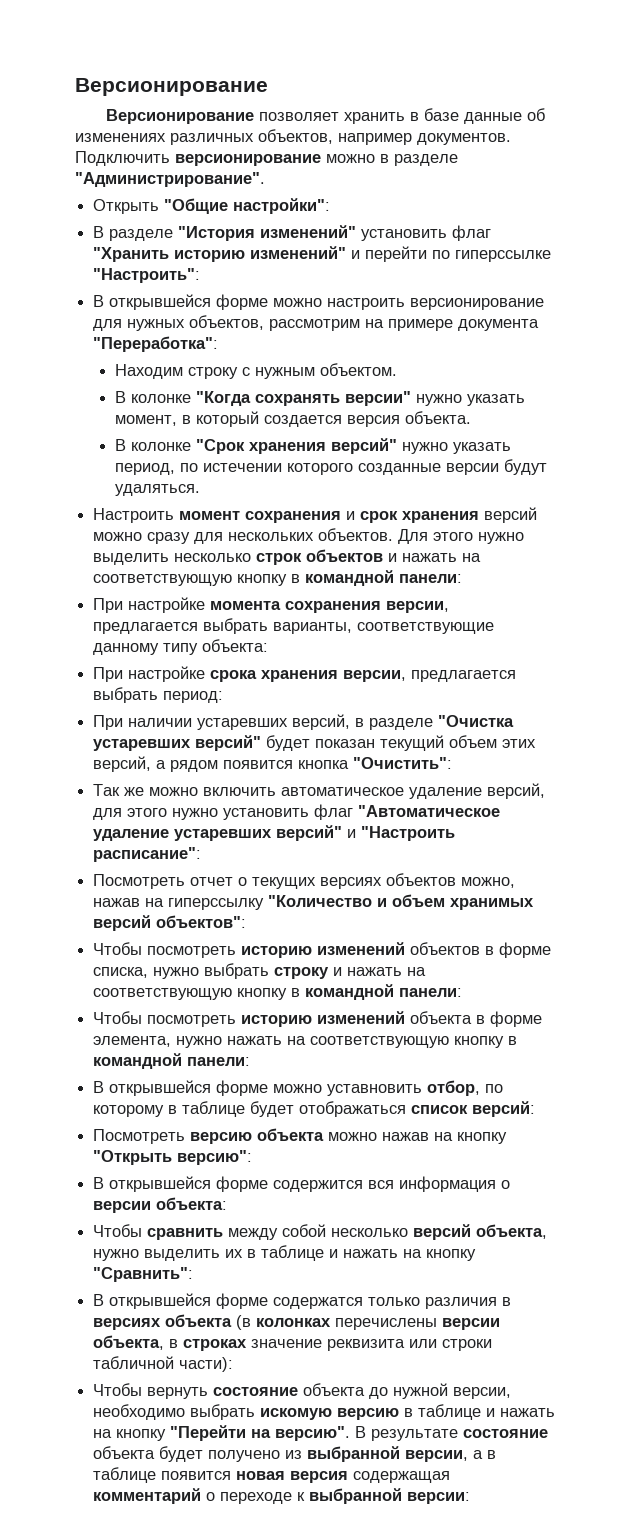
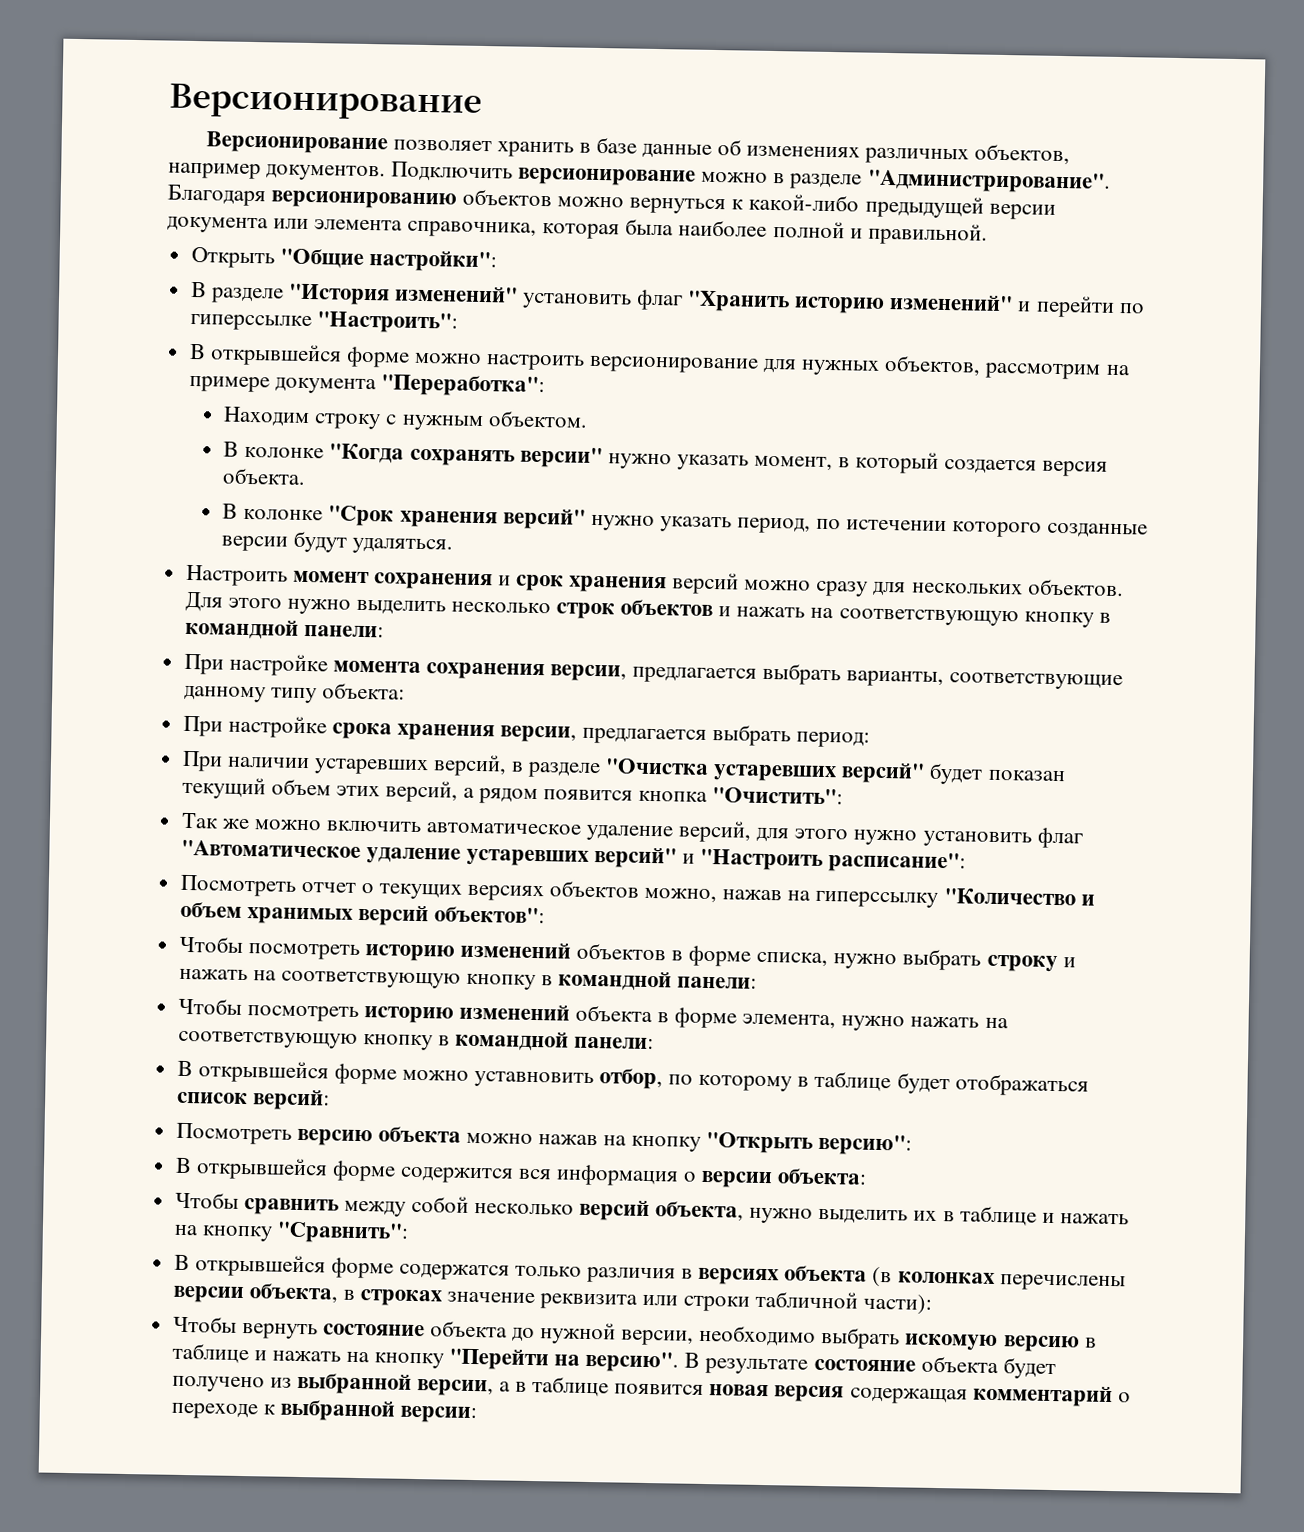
+ Благодаря версионированию объектов можно вернуться к какой-либо предыдущей версии документа или элемента справочника, которая была наиболее полной и правильной.

